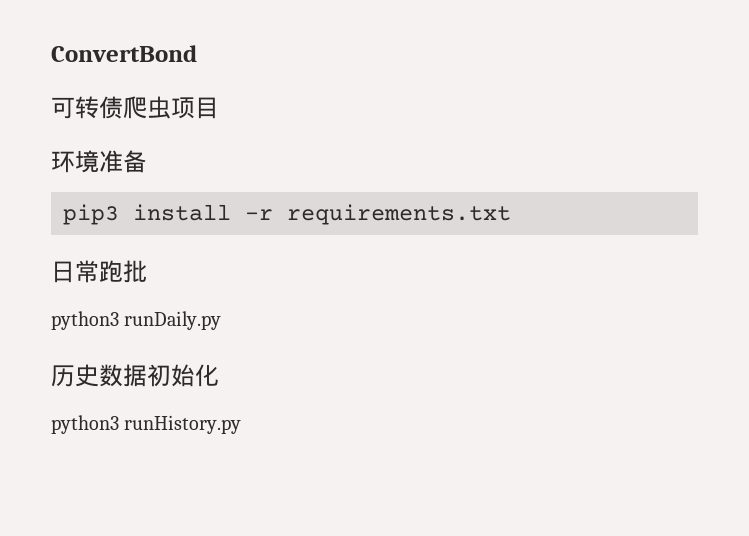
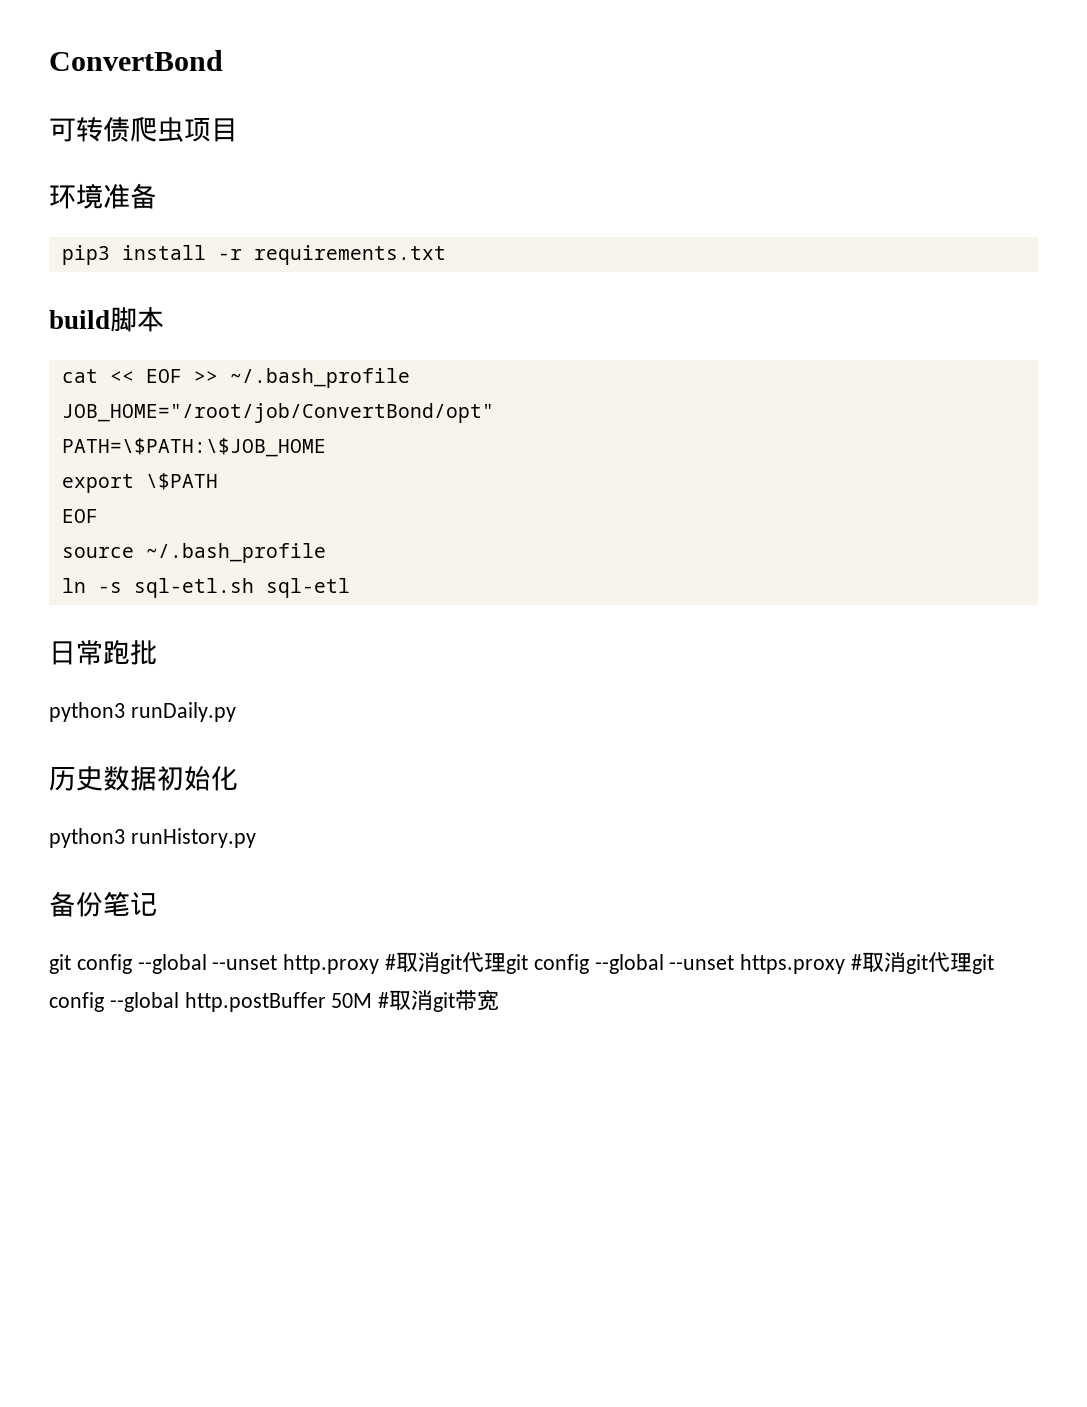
+ build脚本
+ cat << EOF >> ~/.bash_profile
+ JOB_HOME="/root/job/ConvertBond/opt"
+ PATH=\$PATH:\$JOB_HOME
+ export \$PATH
+ EOF
+ source ~/.bash_profile
+ ln -s sql-etl.sh sql-etl
+ 备份笔记
+ git config --global --unset http.proxy #取消git代理git config --global --unset https.proxy #取消git代理git config --global http.postBuffer 50M #取消git带宽

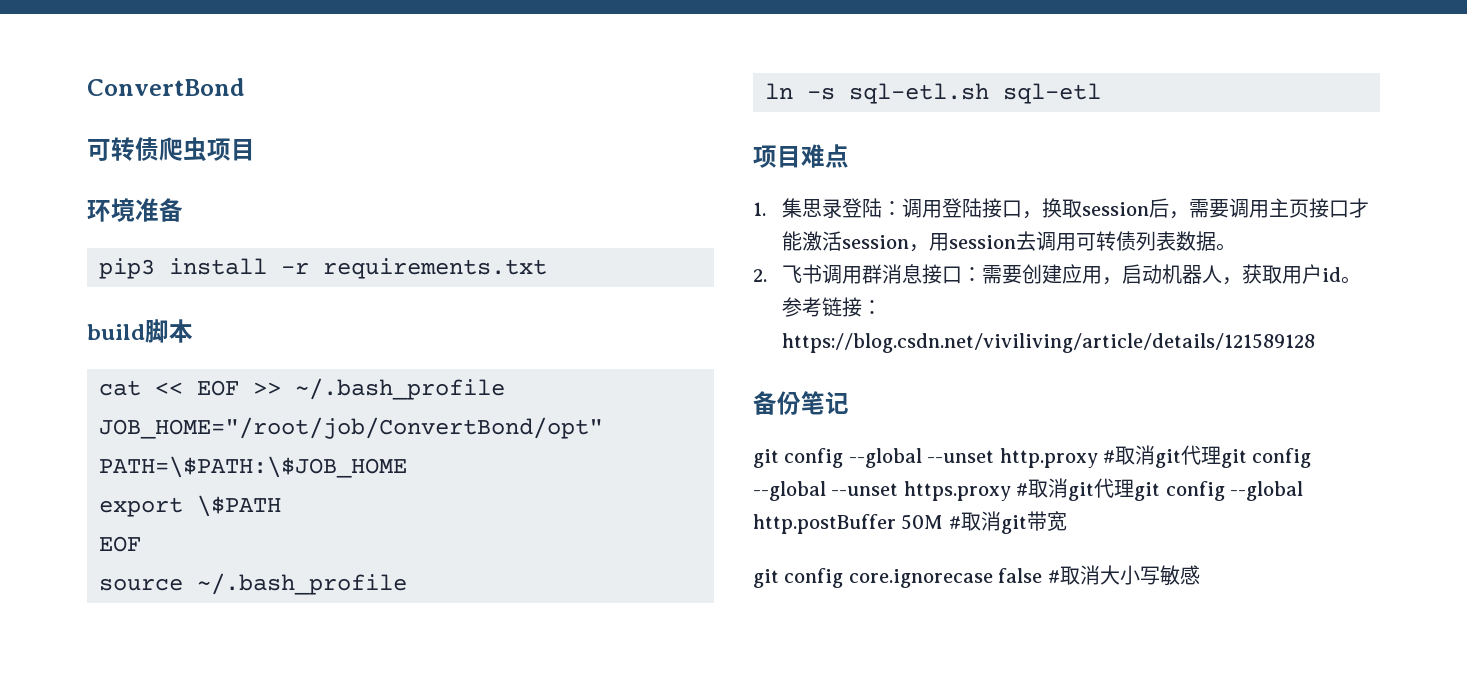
- 日常跑批
- python3 runDaily.py
- 历史数据初始化
- python3 runHistory.py
+ 项目难点
+ 1.集思录登陆：调用登陆接口，换取session后，需要调用主页接口才能激活session，用session去调用可转债列表数据。
+ 2.飞书调用群消息接口：需要创建应用，启动机器人，获取用户id。参考链接：https://blog.csdn.net/viviliving/article/details/121589128
+ git config core.ignorecase false #取消大小写敏感

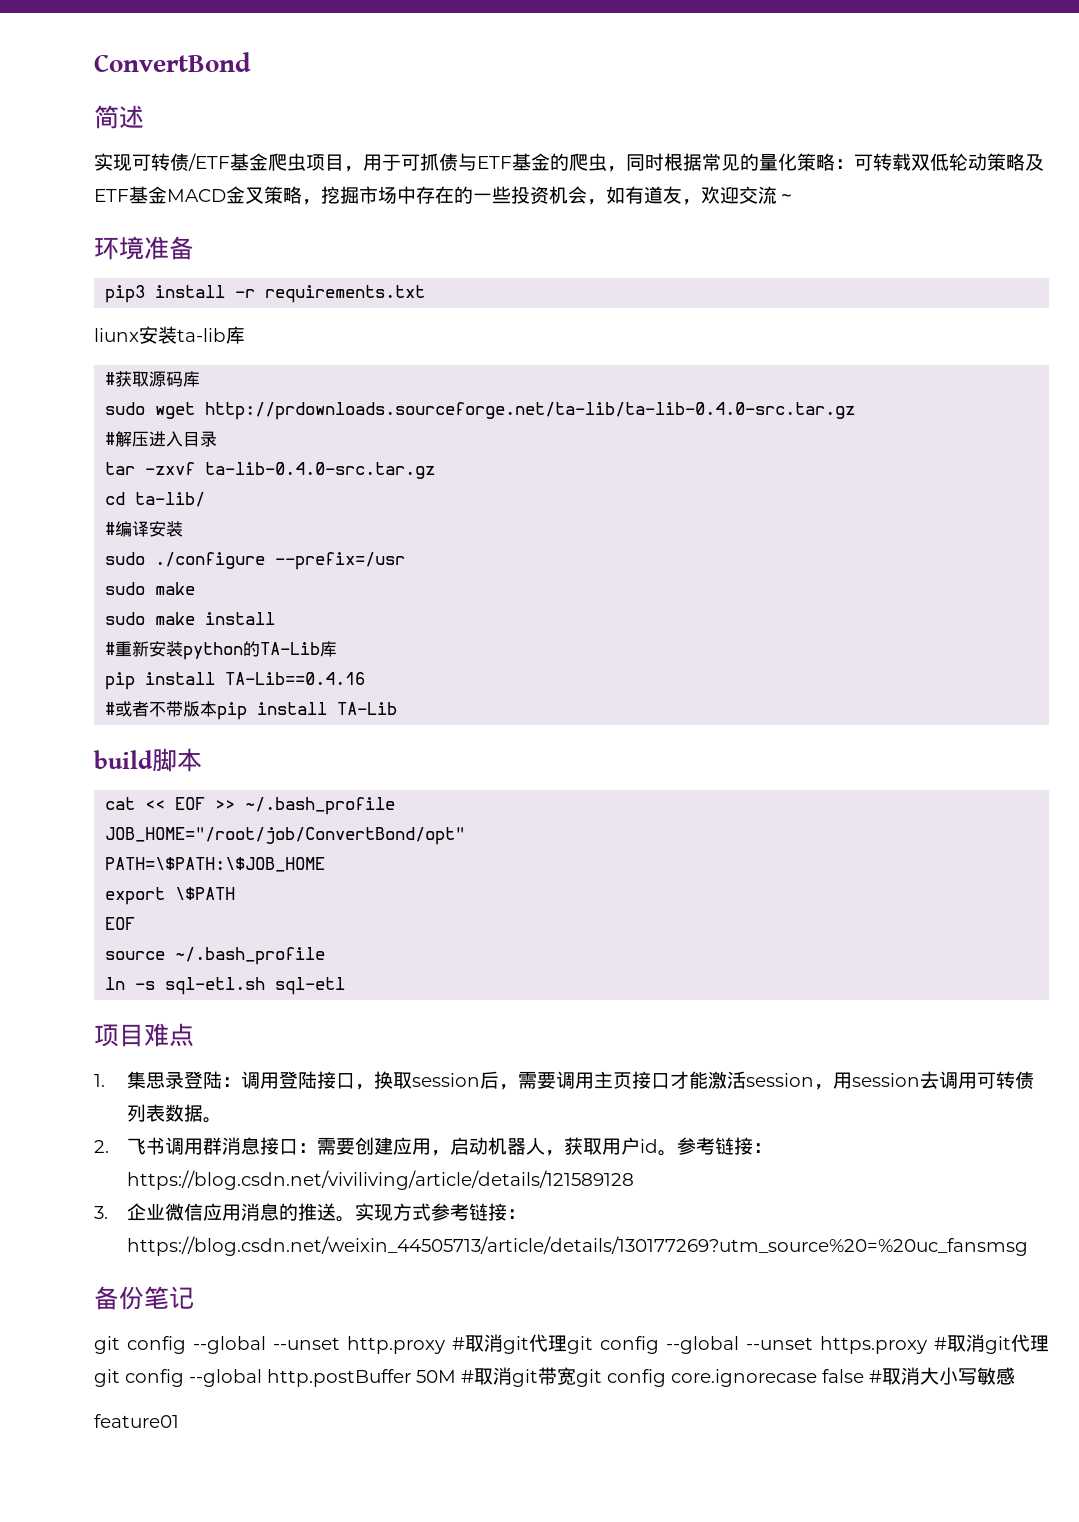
- 可转债爬虫项目
+ 简述
+ 实现可转债/ETF基金爬虫项目，用于可抓债与ETF基金的爬虫，同时根据常见的量化策略：可转载双低轮动策略及ETF基金MACD金叉策略，挖掘市场中存在的一些投资机会，如有道友，欢迎交流～
+ liunx安装ta-lib库
+ #获取源码库
+ sudo wget http://prdownloads.sourceforge.net/ta-lib/ta-lib-0.4.0-src.tar.gz
+ #解压进入目录
+ tar -zxvf ta-lib-0.4.0-src.tar.gz
+ cd ta-lib/
+ #编译安装
+ sudo ./configure --prefix=/usr
+ sudo make
+ sudo make install
+ #重新安装python的TA-Lib库
+ pip install TA-Lib==0.4.16
+ #或者不带版本pip install TA-Lib
+ 3.企业微信应用消息的推送。实现方式参考链接：https://blog.csdn.net/weixin_44505713/article/details/130177269?utm_source%20=%20uc_fansmsg
- git config --global --unset http.proxy #取消git代理git config --global --unset https.proxy #取消git代理git config --global http.postBuffer 50M #取消git带宽
- git config core.ignorecase false #取消大小写敏感
+ git config --global --unset http.proxy #取消git代理git config --global --unset https.proxy #取消git代理git config --global http.postBuffer 50M #取消git带宽git config core.ignorecase false #取消大小写敏感
+ feature01

